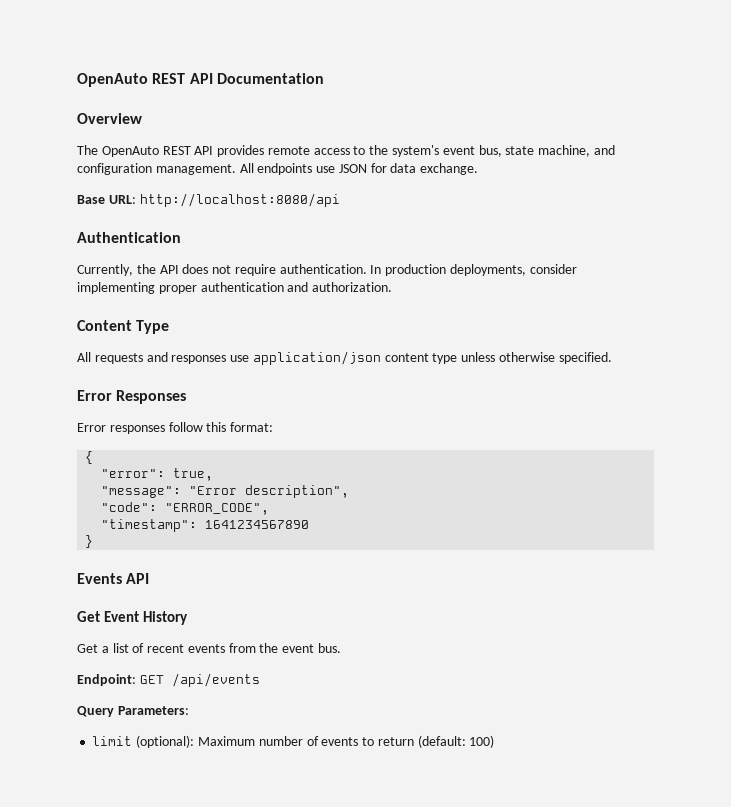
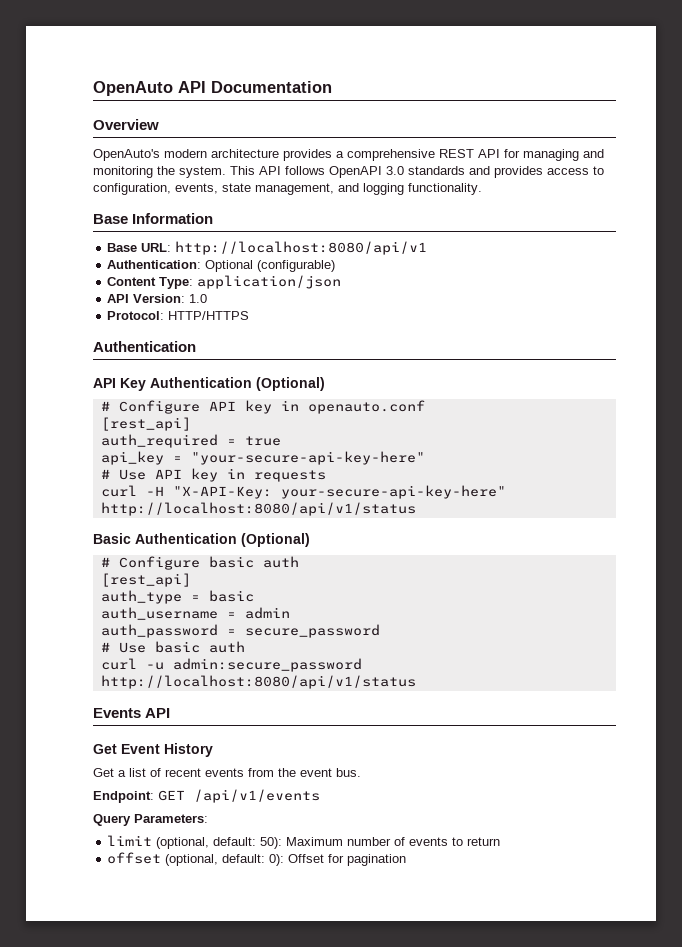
- OpenAuto REST API Documentation
+ OpenAuto API Documentation
- The OpenAuto REST API provides remote access to the system's event bus, state machine, and configuration management. All endpoints use JSON for data exchange.
- Base URL: http://localhost:8080/api
+ OpenAuto's modern architecture provides a comprehensive REST API for managing and monitoring the system. This API follows OpenAPI 3.0 standards and provides access to configuration, events, state management, and logging functionality.
+ Base Information
+ Base URL: http://localhost:8080/api/v1
+ Authentication: Optional (configurable)
+ Content Type: application/json
+ API Version: 1.0
+ Protocol: HTTP/HTTPS
  Authentication
- Currently, the API does not require authentication. In production deployments, consider implementing proper authentication and authorization.
- Content Type
- All requests and responses use application/json content type unless otherwise specified.
- Error Responses
- Error responses follow this format:
- {
- "error": true,
- "message": "Error description",
- "code": "ERROR_CODE",
- "timestamp": 1641234567890
- }
+ API Key Authentication (Optional)
+ # Configure API key in openauto.conf
+ [rest_api]
+ auth_required = true
+ api_key = "your-secure-api-key-here"
+ # Use API key in requests
+ curl -H "X-API-Key: your-secure-api-key-here" http://localhost:8080/api/v1/status
+ Basic Authentication (Optional)
+ # Configure basic auth
+ [rest_api]
+ auth_type = basic
+ auth_username = admin
+ auth_password = secure_password
+ # Use basic auth
+ curl -u admin:secure_password http://localhost:8080/api/v1/status
- Endpoint: GET /api/events
+ Endpoint: GET /api/v1/events
- limit (optional): Maximum number of events to return (default: 100)
+ limit (optional, default: 50): Maximum number of events to return
+ offset (optional, default: 0): Offset for pagination

